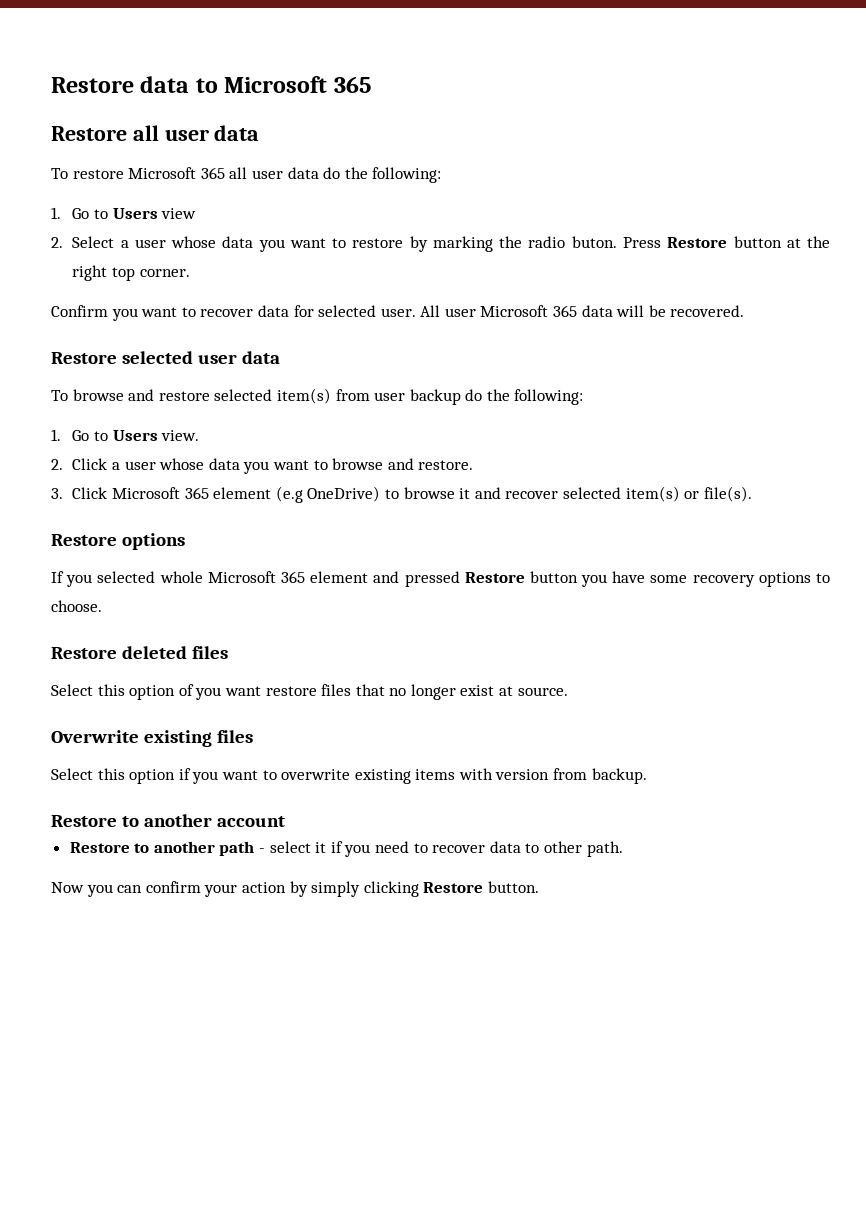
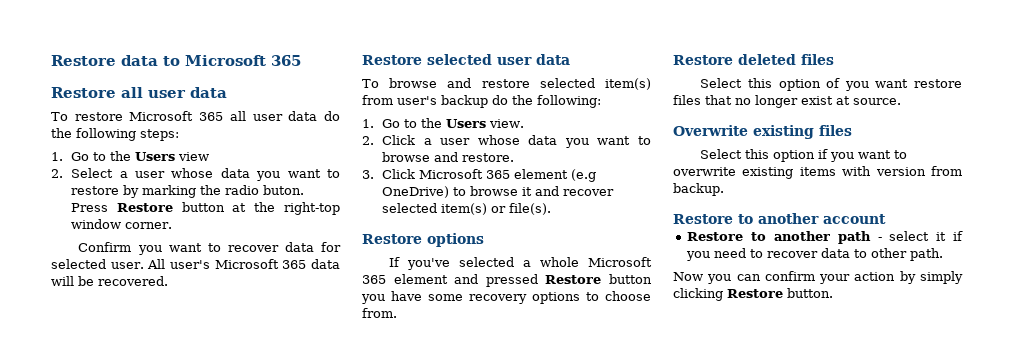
- To restore Microsoft 365 all user data do the following:
- 1. Go to Users view
+ To restore Microsoft 365 all user data do the following steps:
+ 1. Go to the Users view
- Press Restore button at the right top corner.
+ Press Restore button at the right-top window corner.
- All user Microsoft 365 data will be recovered.
+ All user's Microsoft 365 data will be recovered.
- To browse and restore selected item(s) from user backup do the following:
+ To browse and restore selected item(s) from user's backup do the following:
- 1. Go to Users view.
+ 1. Go to the Users view.
- If you selected whole Microsoft 365 element and pressed Restore button you have some recovery options to choose.
+ If you've selected a whole Microsoft 365 element and pressed Restore button you have some recovery options to choose from.

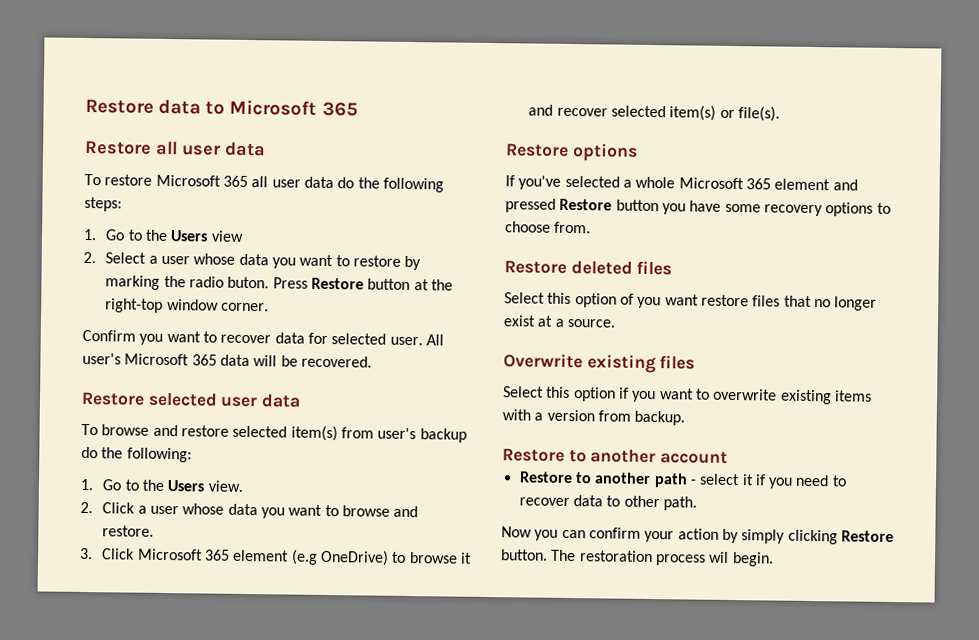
- Select this option of you want restore files that no longer exist at source.
+ Select this option of you want restore files that no longer exist at a source.
- Select this option if you want to overwrite existing items with version from backup.
+ Select this option if you want to overwrite existing items with a version from backup.
+ The restoration process wil begin.

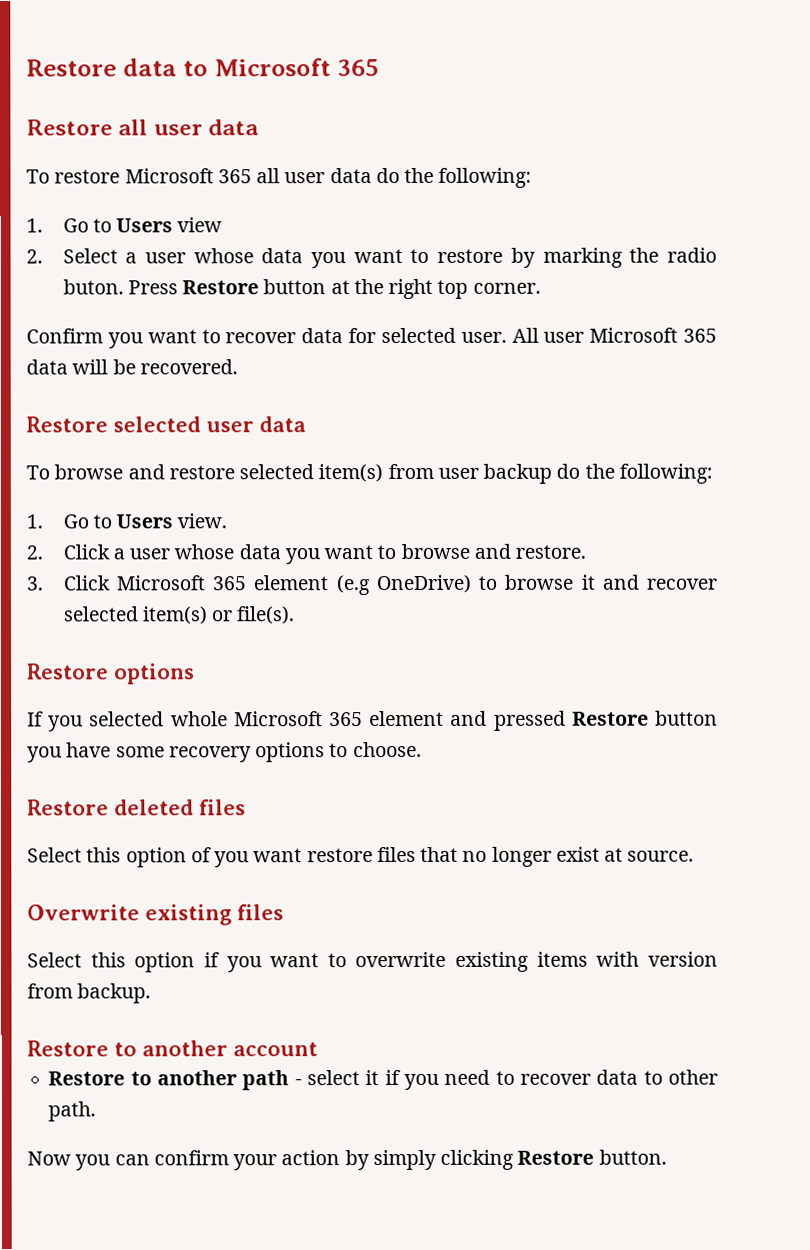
- To restore Microsoft 365 all user data do the following steps:
- 1. Go to the Users view
+ To restore Microsoft 365 all user data do the following:
+ 1. Go to Users view
- Press Restore button at the right-top window corner.
+ Press Restore button at the right top corner.
- All user's Microsoft 365 data will be recovered.
+ All user Microsoft 365 data will be recovered.
- To browse and restore selected item(s) from user's backup do the following:
+ To browse and restore selected item(s) from user backup do the following:
- 1. Go to the Users view.
+ 1. Go to Users view.
- If you've selected a whole Microsoft 365 element and pressed Restore button you have some recovery options to choose from.
+ If you selected whole Microsoft 365 element and pressed Restore button you have some recovery options to choose.
- Select this option of you want restore files that no longer exist at a source.
+ Select this option of you want restore files that no longer exist at source.
- Select this option if you want to overwrite existing items with a version from backup.
+ Select this option if you want to overwrite existing items with version from backup.
- The restoration process wil begin.

